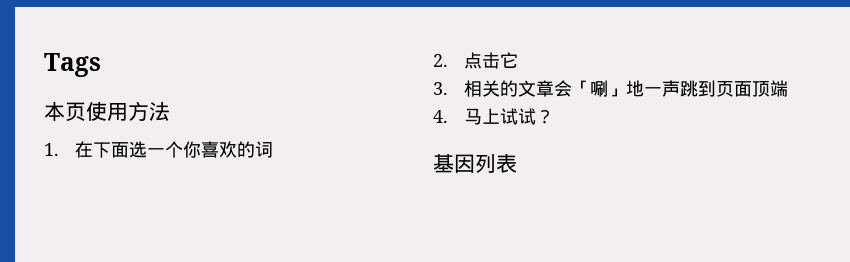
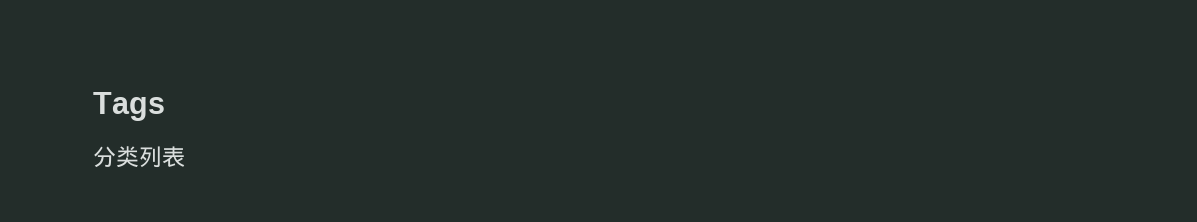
- 本页使用方法
- 1.在下面选一个你喜欢的词
- 2.点击它
- 3.相关的文章会「唰」地一声跳到页面顶端
- 4.马上试试？
- 基因列表
+ 分类列表

